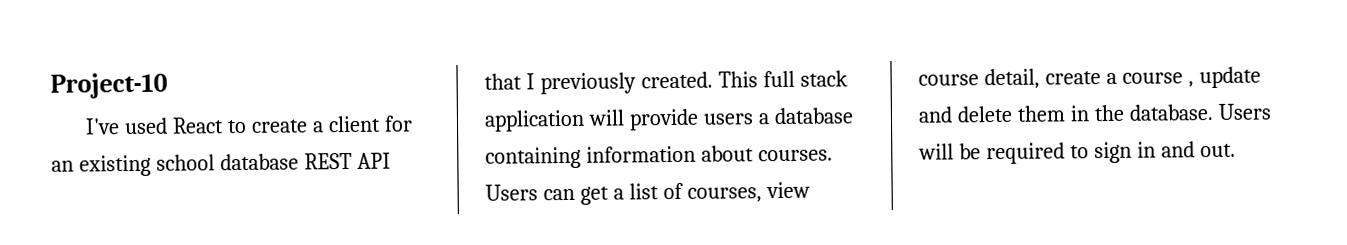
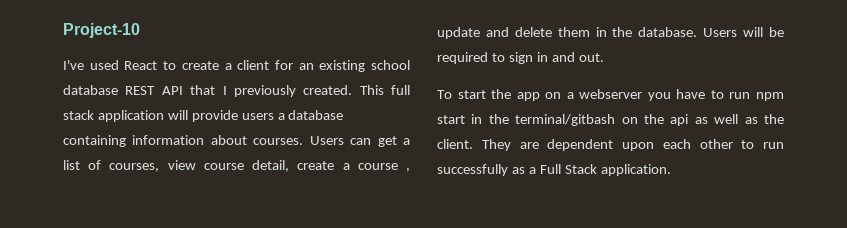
+ To start the app on a webserver you have to run npm start in the terminal/gitbash on the api as well as the client. They are dependent upon each other to run successfully as a Full Stack application.

